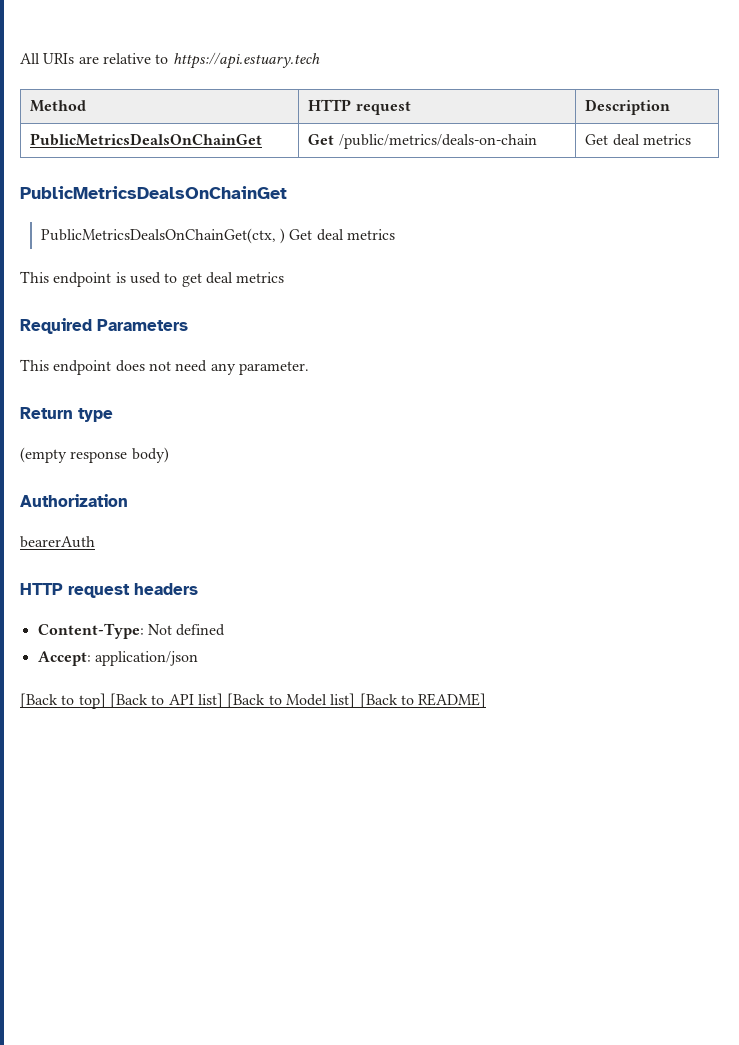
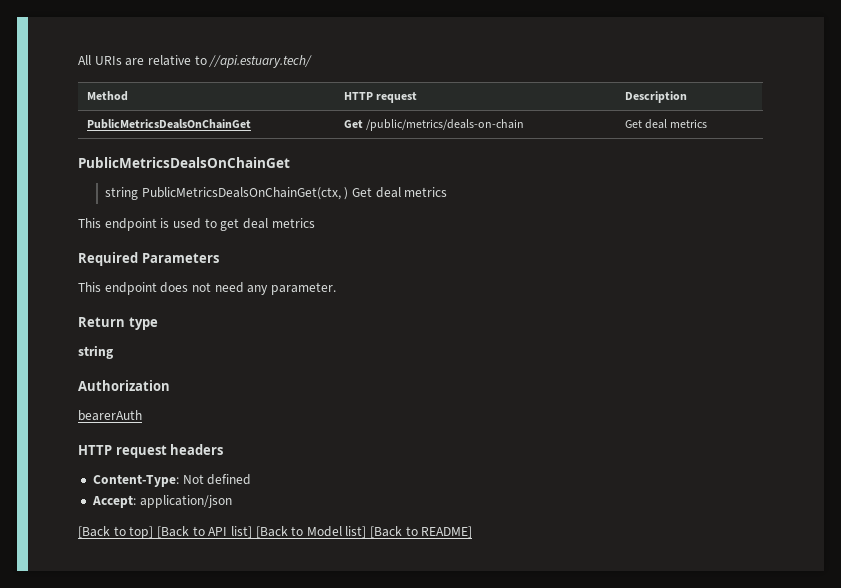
- All URIs are relative to https://api.estuary.tech
+ All URIs are relative to //api.estuary.tech/
- PublicMetricsDealsOnChainGet(ctx, ) Get deal metrics
+ string PublicMetricsDealsOnChainGet(ctx, ) Get deal metrics
  Return type
- (empty response body)
+ string

